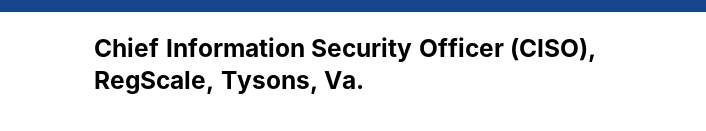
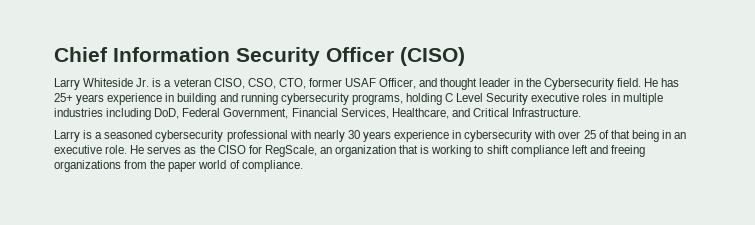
- Chief Information Security Officer (CISO), RegScale, Tysons, Va.
+ Chief Information Security Officer (CISO)
+ Larry Whiteside Jr. is a veteran CISO, CSO, CTO, former USAF Officer, and thought leader in the Cybersecurity field. He has 25+ years experience in building and running cybersecurity programs, holding C Level Security executive roles in multiple industries including DoD, Federal Government, Financial Services, Healthcare, and Critical Infrastructure.
+ Larry is a seasoned cybersecurity professional with nearly 30 years experience in cybersecurity with over 25 of that being in an executive role. He serves as the CISO for RegScale, an organization that is working to shift compliance left and freeing organizations from the paper world of compliance.

